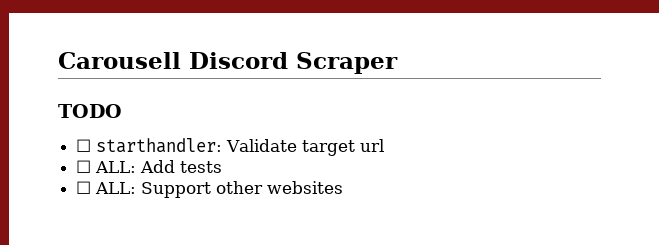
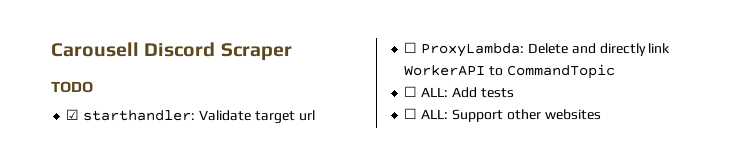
- ☐ starthandler: Validate target url
+ ☑ starthandler: Validate target url
+ ☐ ProxyLambda: Delete and directly link WorkerAPI to CommandTopic

